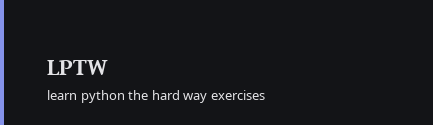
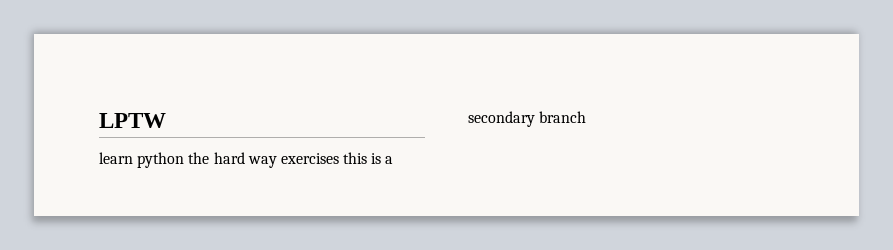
- learn python the hard way exercises
+ learn python the hard way exercises this is a secondary branch

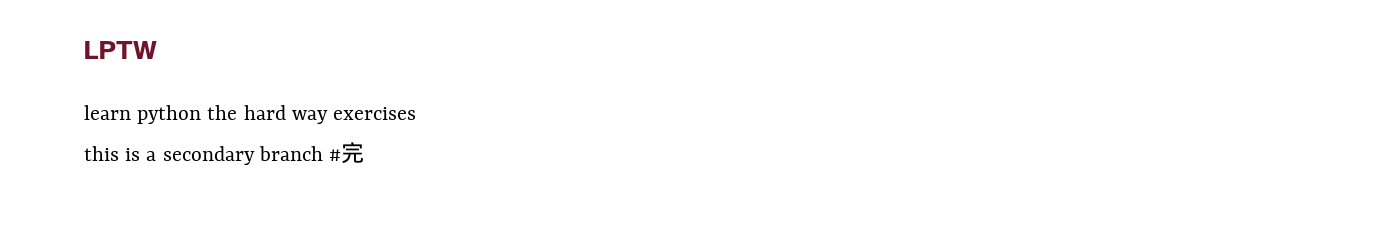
- learn python the hard way exercises this is a secondary branch
+ learn python the hard way exercises
+ this is a secondary branch #完

